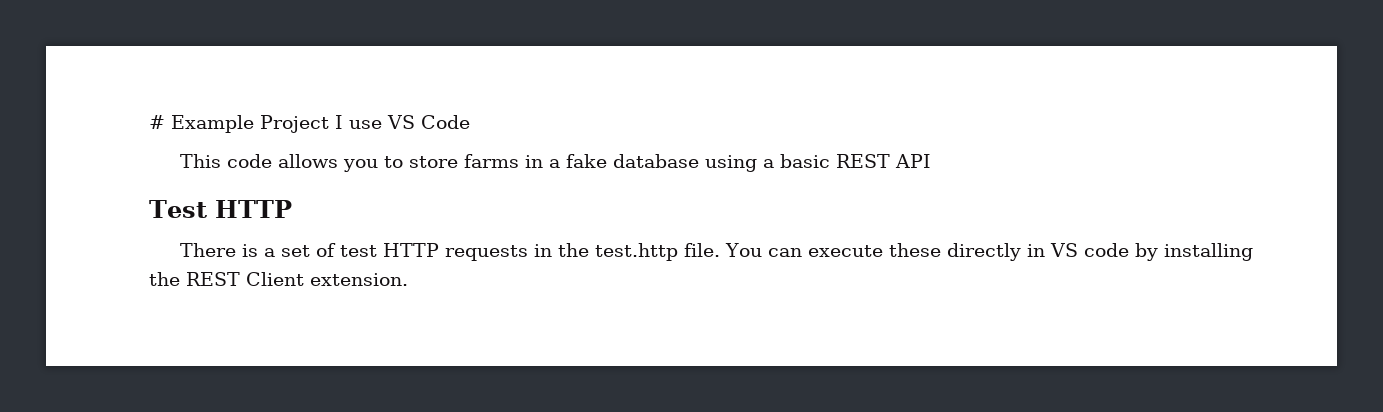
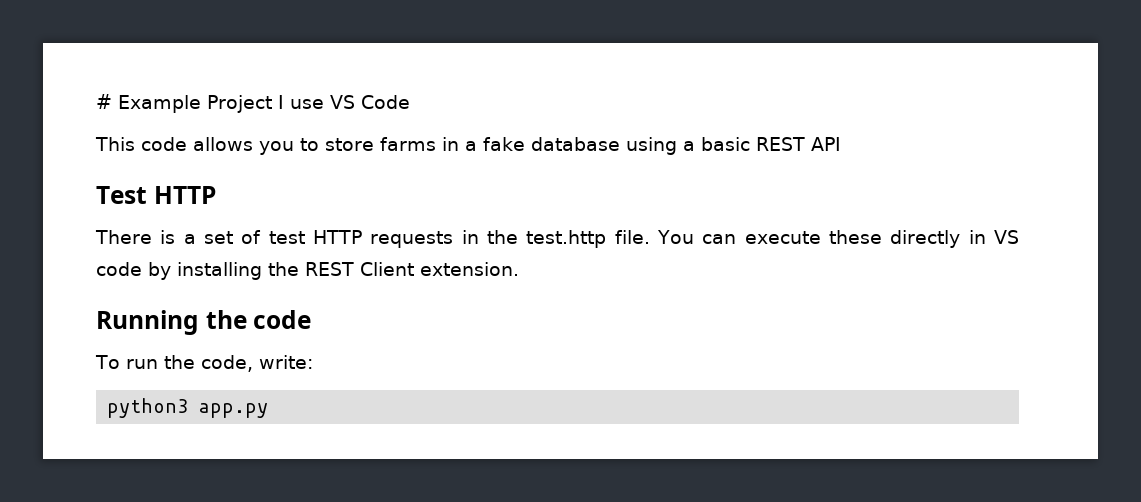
+ Running the code
+ To run the code, write:
+ python3 app.py

